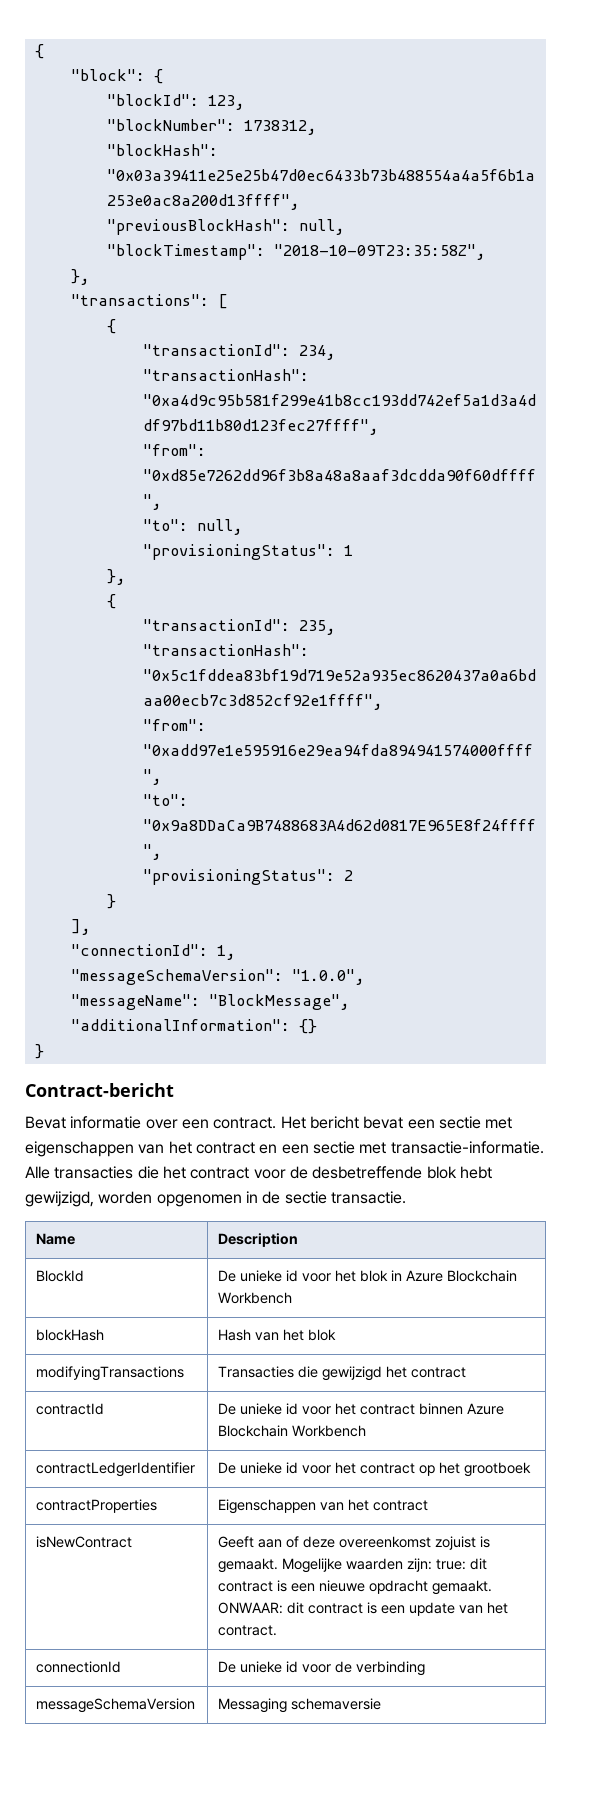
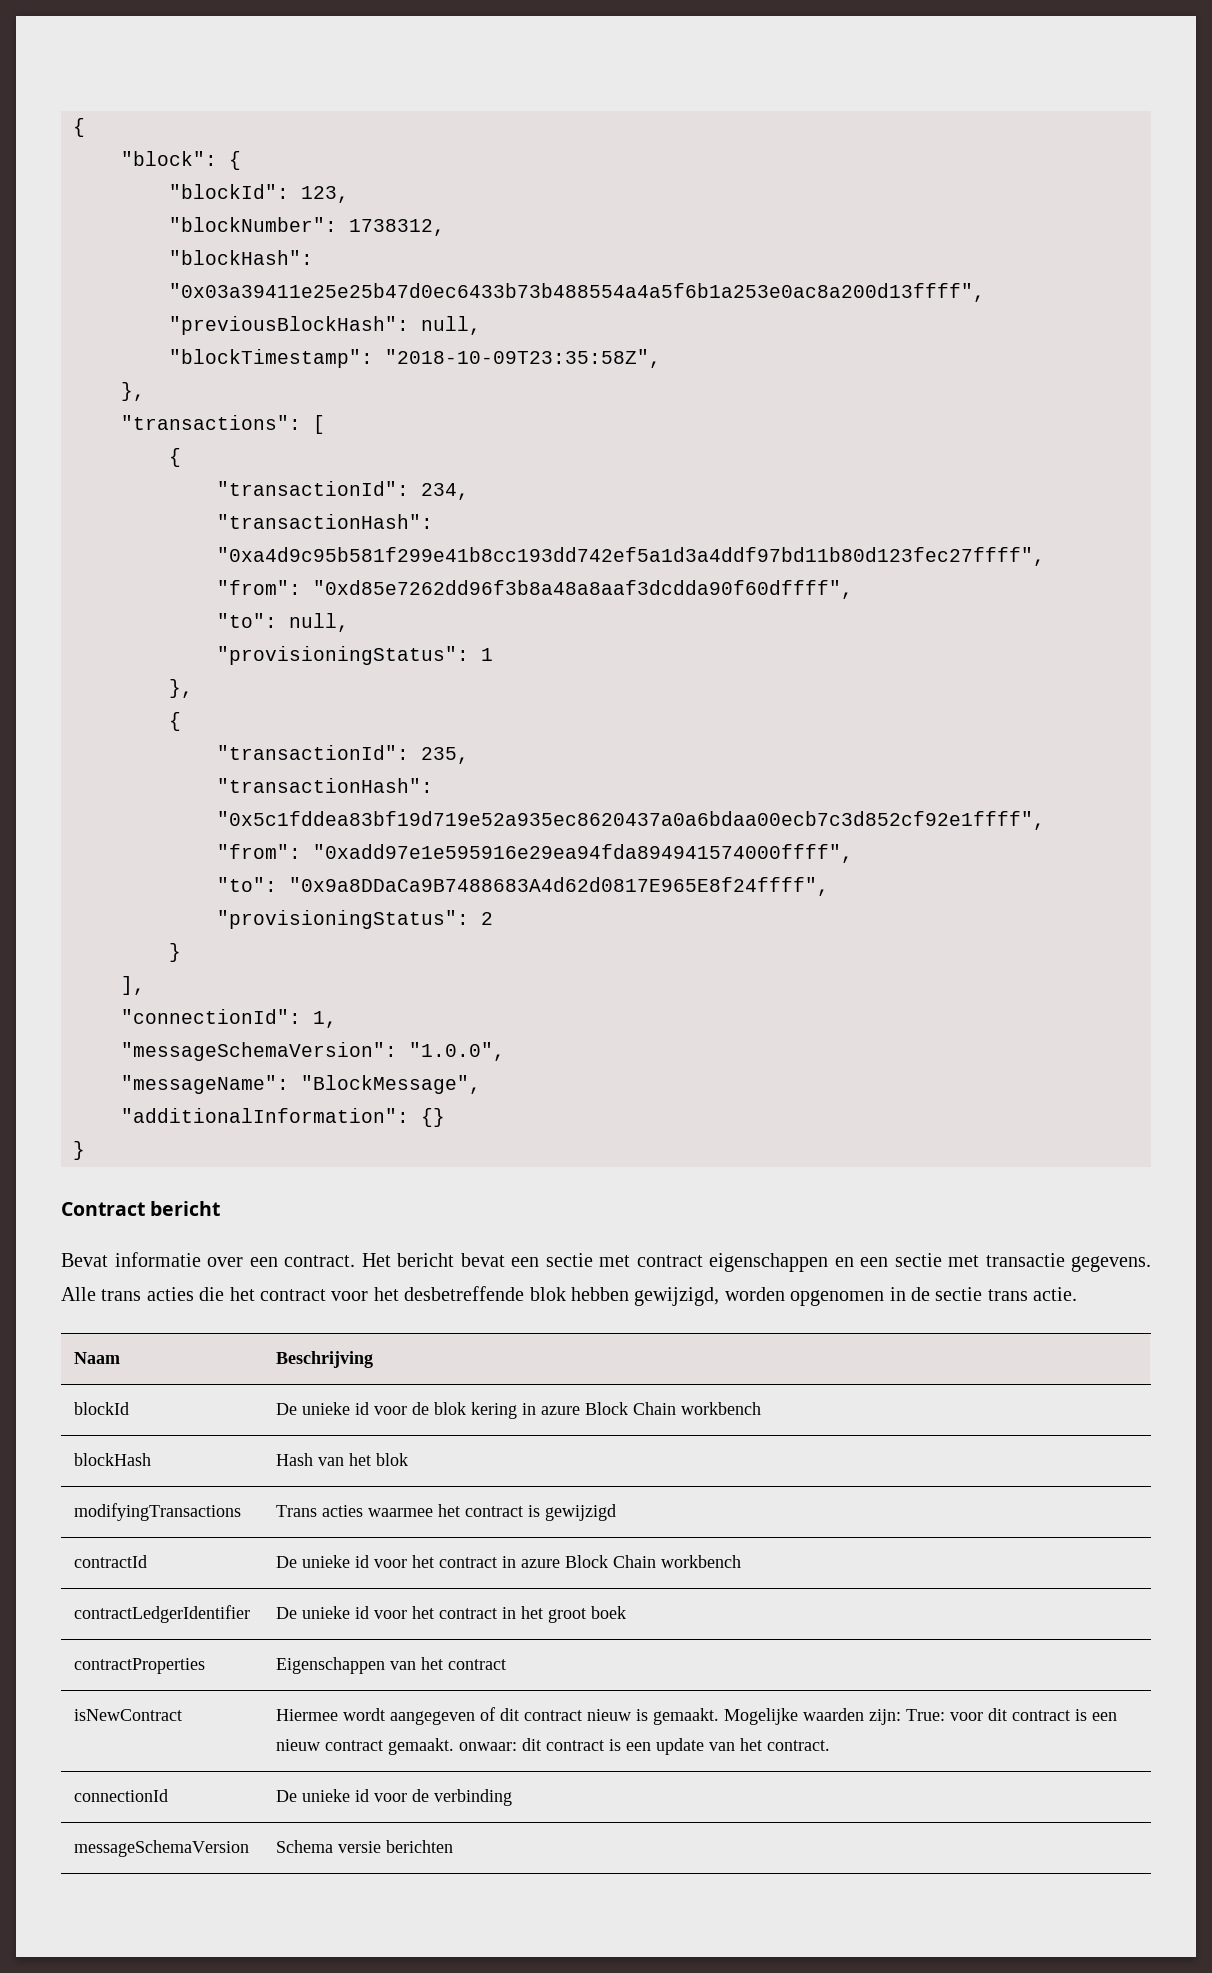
- Contract-bericht
+ Contract bericht
- Het bericht bevat een sectie met eigenschappen van het contract en een sectie met transactie-informatie. Alle transacties die het contract voor de desbetreffende blok hebt gewijzigd, worden opgenomen in de sectie transactie.
- Name | Description
- BlockId | De unieke id voor het blok in Azure Blockchain Workbench
+ Het bericht bevat een sectie met contract eigenschappen en een sectie met transactie gegevens. Alle trans acties die het contract voor het desbetreffende blok hebben gewijzigd, worden opgenomen in de sectie trans actie.
+ Naam | Beschrijving
+ blockId | De unieke id voor de blok kering in azure Block Chain workbench
- modifyingTransactions | Transacties die gewijzigd het contract
+ modifyingTransactions | Trans acties waarmee het contract is gewijzigd
- contractId | De unieke id voor het contract binnen Azure Blockchain Workbench
+ contractId | De unieke id voor het contract in azure Block Chain workbench
- contractLedgerIdentifier | De unieke id voor het contract op het grootboek
+ contractLedgerIdentifier | De unieke id voor het contract in het groot boek
- isNewContract | Geeft aan of deze overeenkomst zojuist is gemaakt. Mogelijke waarden zijn: true: dit contract is een nieuwe opdracht gemaakt. ONWAAR: dit contract is een update van het contract.
+ isNewContract | Hiermee wordt aangegeven of dit contract nieuw is gemaakt. Mogelijke waarden zijn: True: voor dit contract is een nieuw contract gemaakt. onwaar: dit contract is een update van het contract.
- messageSchemaVersion | Messaging schemaversie
+ messageSchemaVersion | Schema versie berichten

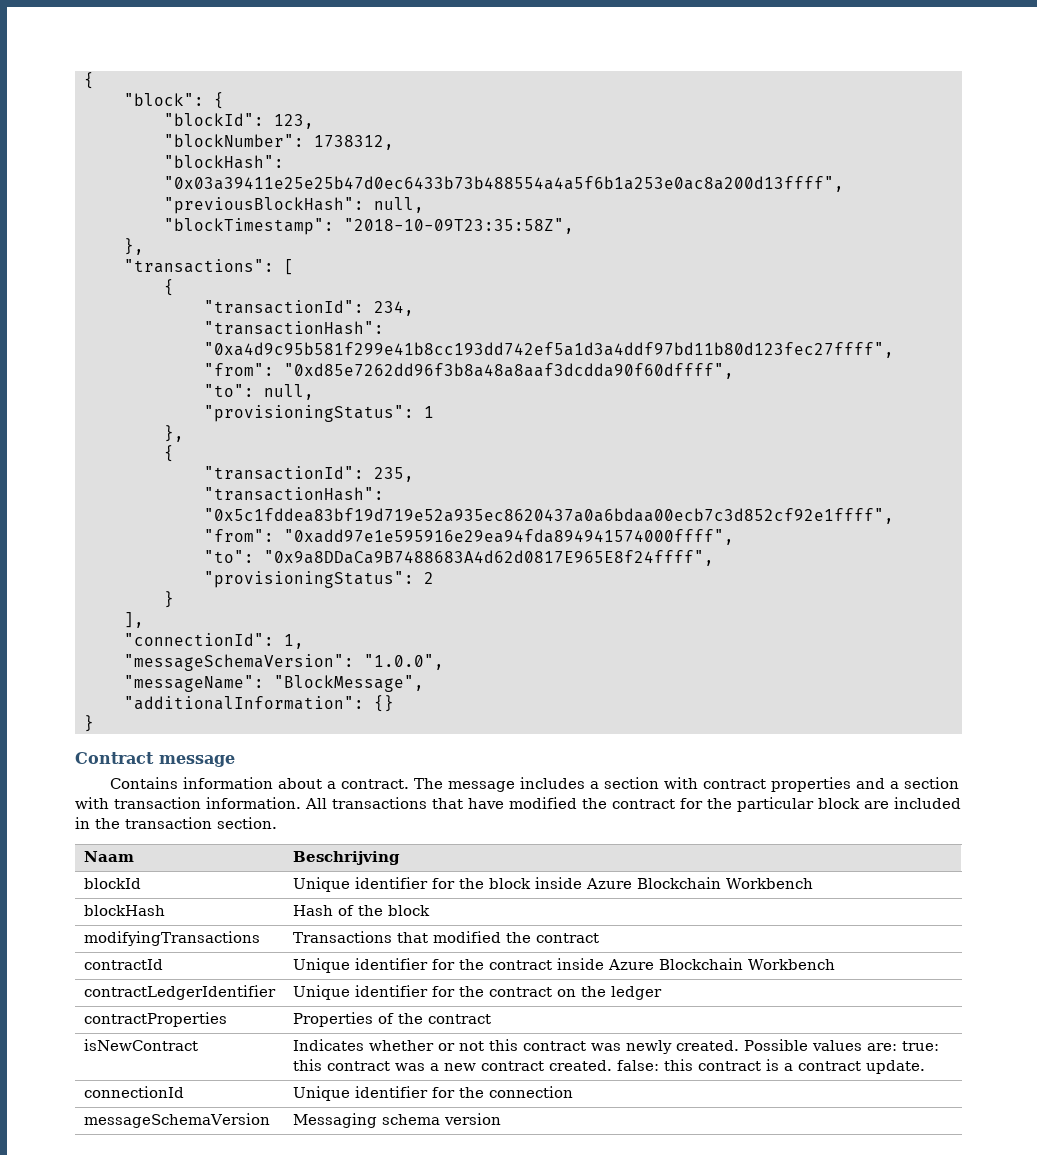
- Contract bericht
- Bevat informatie over een contract. Het bericht bevat een sectie met contract eigenschappen en een sectie met transactie gegevens. Alle trans acties die het contract voor het desbetreffende blok hebben gewijzigd, worden opgenomen in de sectie trans actie.
+ Contract message
+ Contains information about a contract. The message includes a section with contract properties and a section with transaction information. All transactions that have modified the contract for the particular block are included in the transaction section.
  Naam | Beschrijving
- blockId | De unieke id voor de blok kering in azure Block Chain workbench
- blockHash | Hash van het blok
- modifyingTransactions | Trans acties waarmee het contract is gewijzigd
+ blockId | Unique identifier for the block inside Azure Blockchain Workbench
+ blockHash | Hash of the block
+ modifyingTransactions | Transactions that modified the contract
- contractId | De unieke id voor het contract in azure Block Chain workbench
- contractLedgerIdentifier | De unieke id voor het contract in het groot boek
- contractProperties | Eigenschappen van het contract
- isNewContract | Hiermee wordt aangegeven of dit contract nieuw is gemaakt. Mogelijke waarden zijn: True: voor dit contract is een nieuw contract gemaakt. onwaar: dit contract is een update van het contract.
- connectionId | De unieke id voor de verbinding
- messageSchemaVersion | Schema versie berichten
+ contractId | Unique identifier for the contract inside Azure Blockchain Workbench
+ contractLedgerIdentifier | Unique identifier for the contract on the ledger
+ contractProperties | Properties of the contract
+ isNewContract | Indicates whether or not this contract was newly created. Possible values are: true: this contract was a new contract created. false: this contract is a contract update.
+ connectionId | Unique identifier for the connection
+ messageSchemaVersion | Messaging schema version

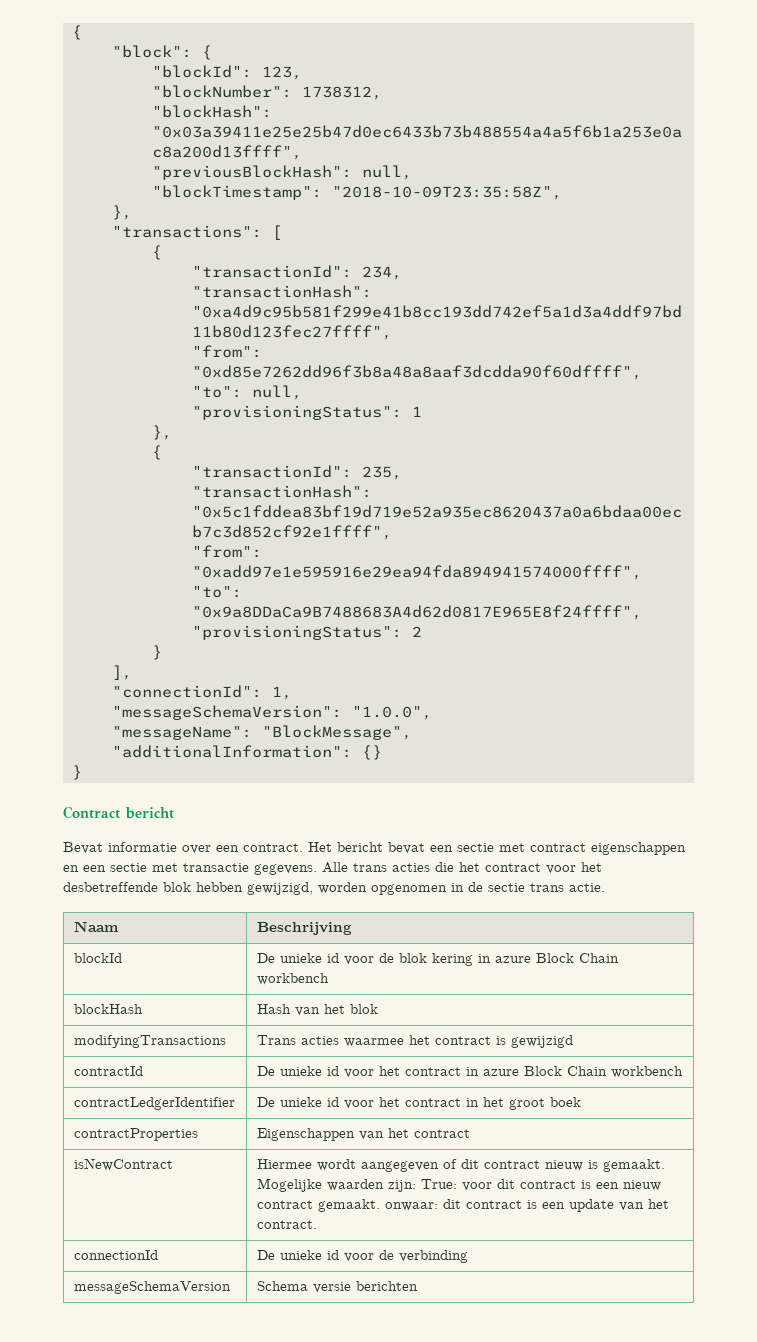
- Contract message
- Contains information about a contract. The message includes a section with contract properties and a section with transaction information. All transactions that have modified the contract for the particular block are included in the transaction section.
+ Contract bericht
+ Bevat informatie over een contract. Het bericht bevat een sectie met contract eigenschappen en een sectie met transactie gegevens. Alle trans acties die het contract voor het desbetreffende blok hebben gewijzigd, worden opgenomen in de sectie trans actie.
  Naam | Beschrijving
- blockId | Unique identifier for the block inside Azure Blockchain Workbench
- blockHash | Hash of the block
- modifyingTransactions | Transactions that modified the contract
+ blockId | De unieke id voor de blok kering in azure Block Chain workbench
+ blockHash | Hash van het blok
+ modifyingTransactions | Trans acties waarmee het contract is gewijzigd
- contractId | Unique identifier for the contract inside Azure Blockchain Workbench
- contractLedgerIdentifier | Unique identifier for the contract on the ledger
- contractProperties | Properties of the contract
- isNewContract | Indicates whether or not this contract was newly created. Possible values are: true: this contract was a new contract created. false: this contract is a contract update.
- connectionId | Unique identifier for the connection
- messageSchemaVersion | Messaging schema version
+ contractId | De unieke id voor het contract in azure Block Chain workbench
+ contractLedgerIdentifier | De unieke id voor het contract in het groot boek
+ contractProperties | Eigenschappen van het contract
+ isNewContract | Hiermee wordt aangegeven of dit contract nieuw is gemaakt. Mogelijke waarden zijn: True: voor dit contract is een nieuw contract gemaakt. onwaar: dit contract is een update van het contract.
+ connectionId | De unieke id voor de verbinding
+ messageSchemaVersion | Schema versie berichten

